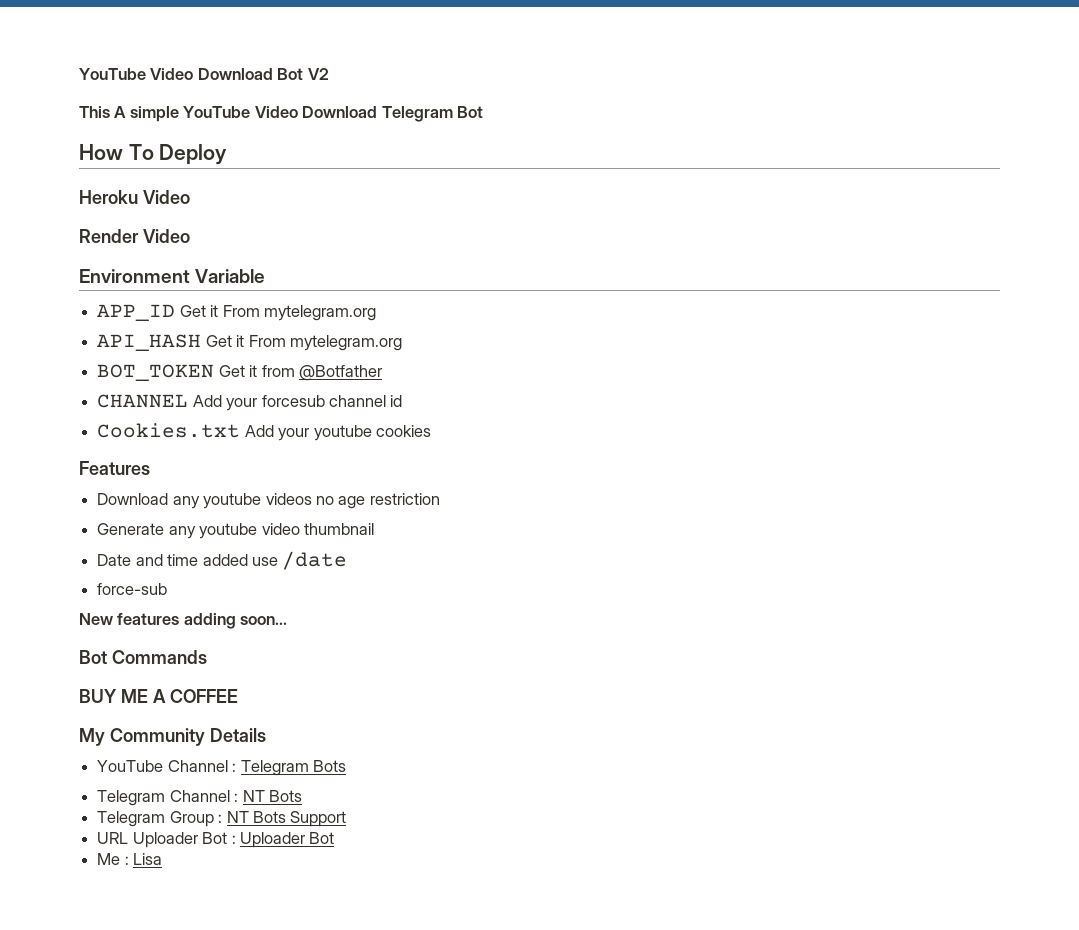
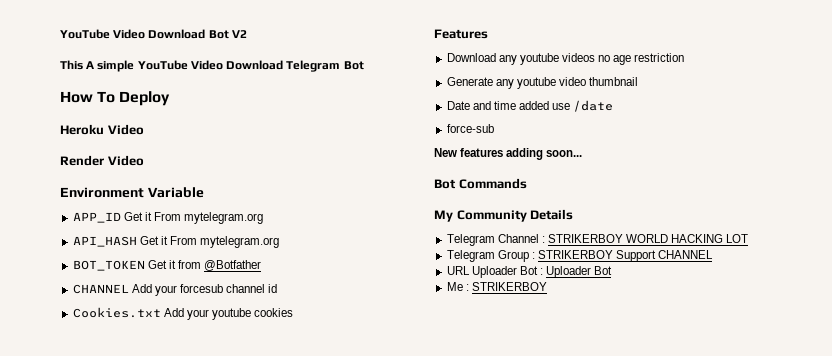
- BUY ME A COFFEE
- YouTube Channel : Telegram Bots
- Telegram Channel : NT Bots
+ Telegram Channel : STRIKERBOY WORLD HACKING LOT
- Telegram Group : NT Bots Support
+ Telegram Group : STRIKERBOY Support CHANNEL
- Me : Lisa
+ Me : STRIKERBOY

